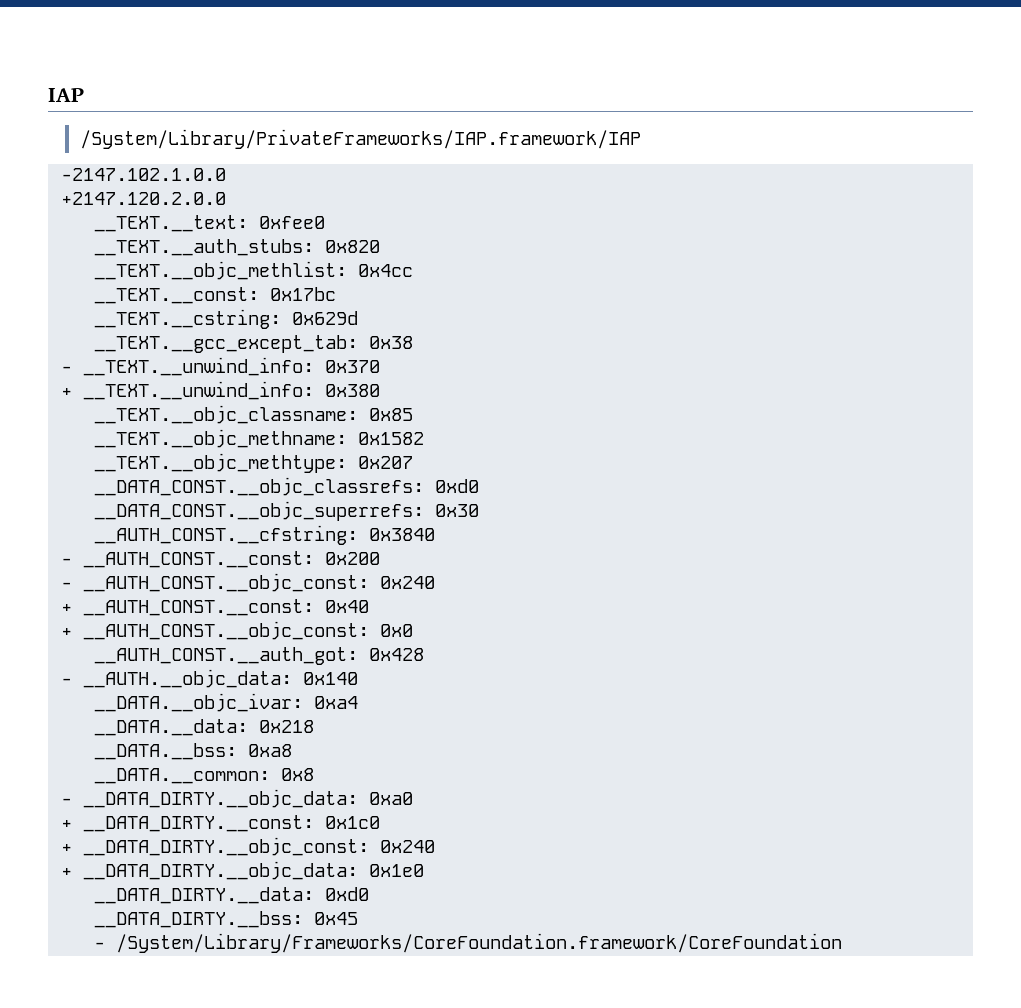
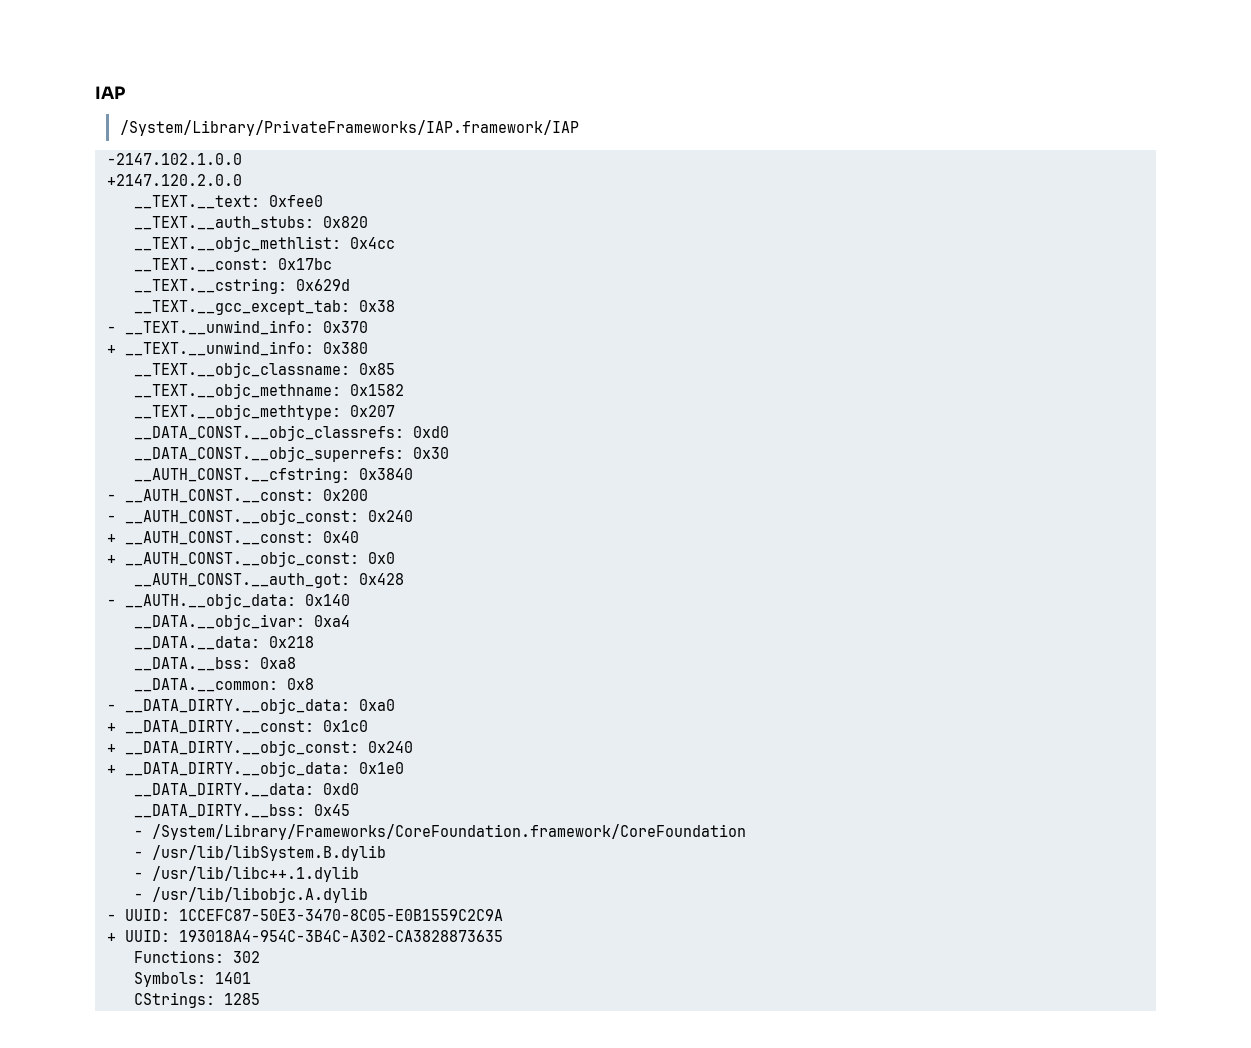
+ - /usr/lib/libSystem.B.dylib
+ - /usr/lib/libc++.1.dylib
+ - /usr/lib/libobjc.A.dylib
+ - UUID: 1CCEFC87-50E3-3470-8C05-E0B1559C2C9A
+ + UUID: 193018A4-954C-3B4C-A302-CA3828873635
+ Functions: 302
+ Symbols: 1401
+ CStrings: 1285

